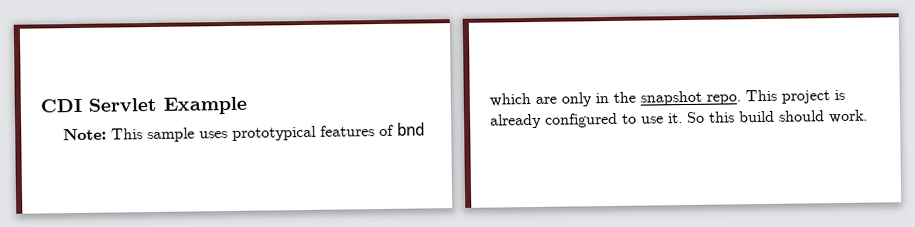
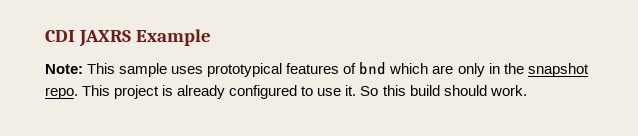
- CDI Servlet Example
+ CDI JAXRS Example

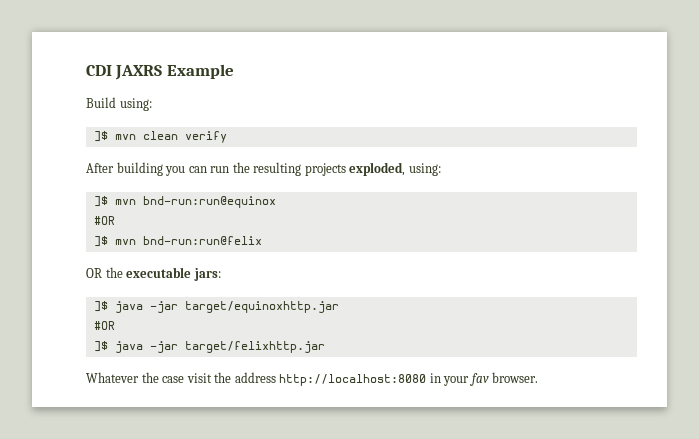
- Note: This sample uses prototypical features of bnd which are only in the snapshot repo. This project is already configured to use it. So this build should work.
+ Build using:
+ ]$ mvn clean verify
+ After building you can run the resulting projects exploded, using:
+ ]$ mvn bnd-run:run@equinox
+ #OR
+ ]$ mvn bnd-run:run@felix
+ OR the executable jars:
+ ]$ java -jar target/equinoxhttp.jar
+ #OR
+ ]$ java -jar target/felixhttp.jar
+ Whatever the case visit the address http://localhost:8080 in your fav browser.

